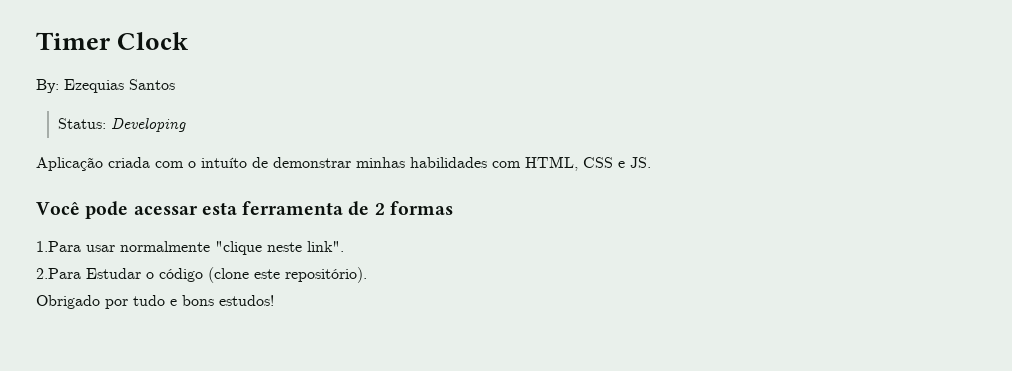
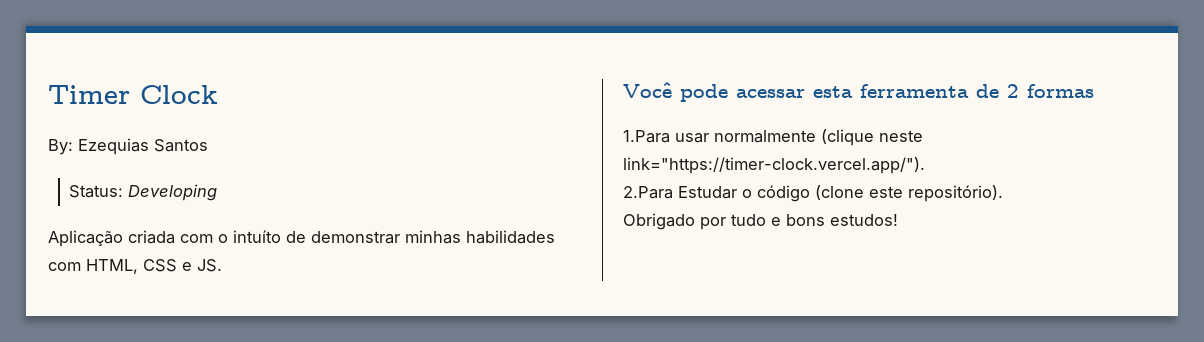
- 1.Para usar normalmente "clique neste link".
+ 1.Para usar normalmente (clique neste link="https://timer-clock.vercel.app/").

